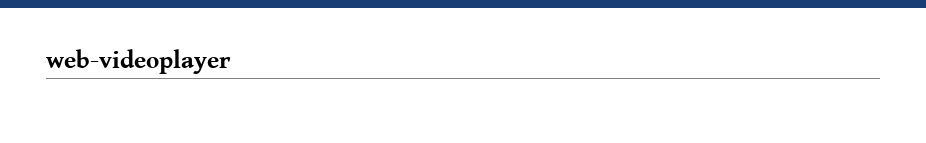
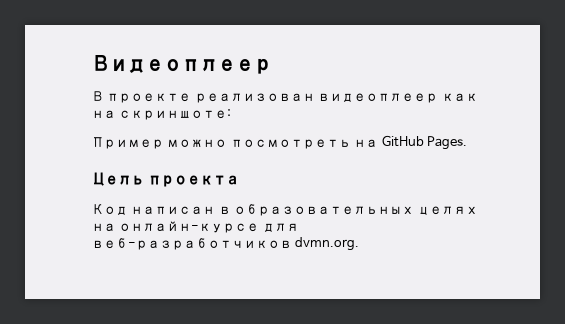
- web-videoplayer
+ Видеоплеер
+ В проекте реализован видеоплеер как на скриншоте:
+ Пример можно посмотреть на GitHub Pages.
+ Цель проекта
+ Код написан в образовательных целях на онлайн-курсе для веб-разработчиков dvmn.org.

